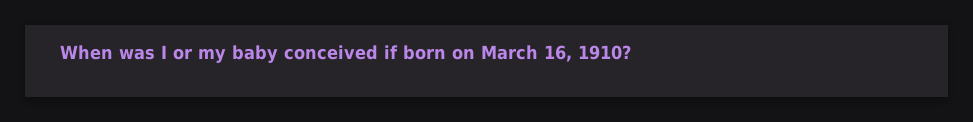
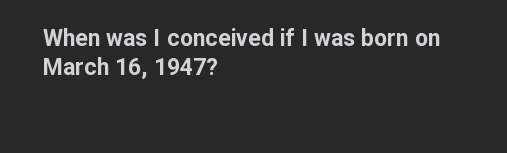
- When was I or my baby conceived if born on March 16, 1910?
+ When was I conceived if I was born on March 16, 1947?

